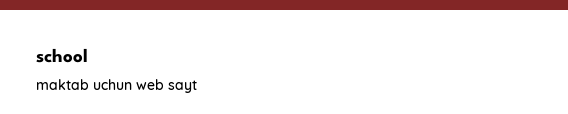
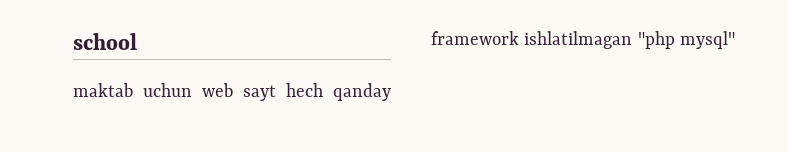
- maktab uchun web sayt
+ maktab uchun web sayt hech qanday framework ishlatilmagan "php mysql"

